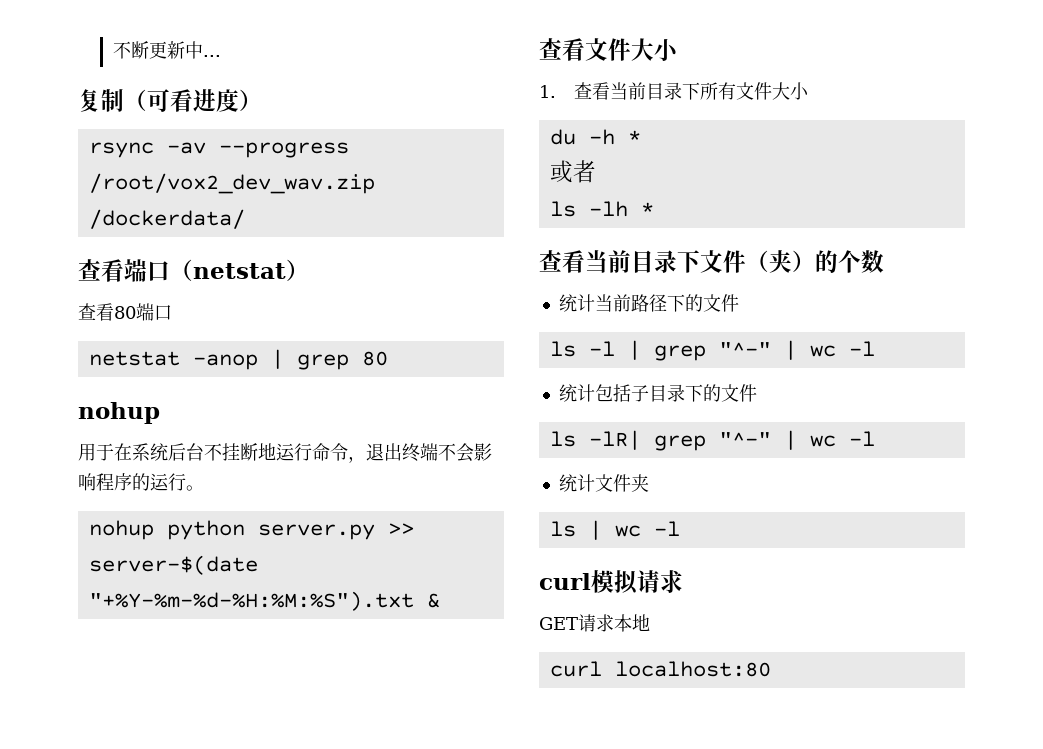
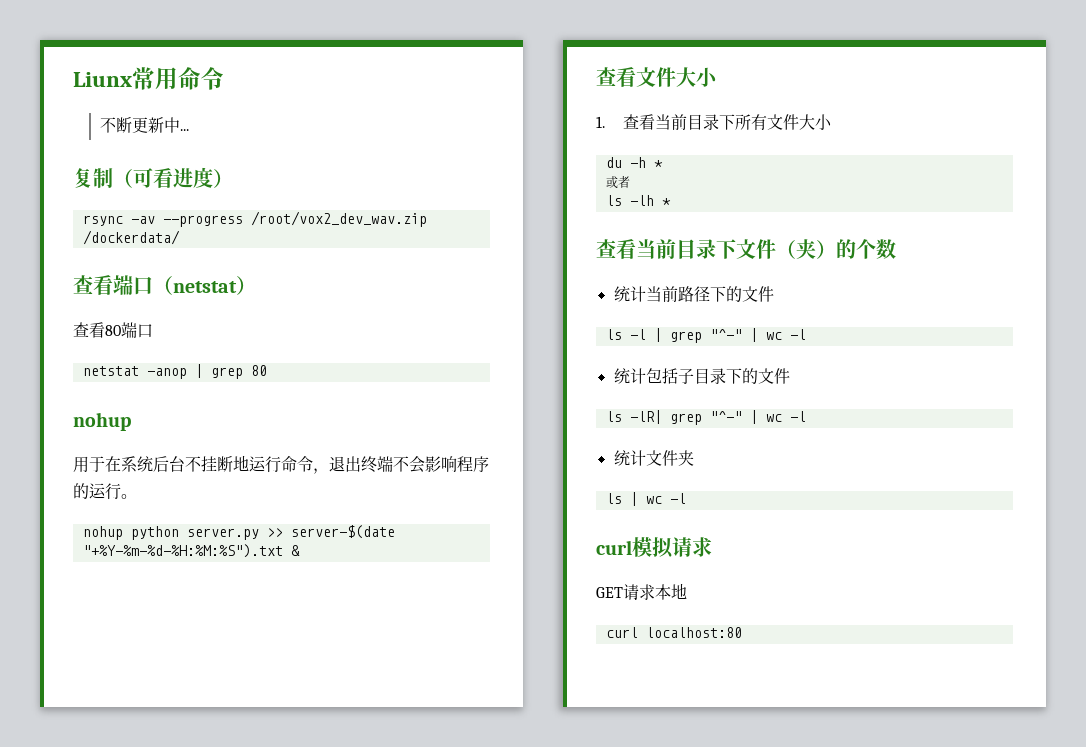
+ Liunx常用命令

